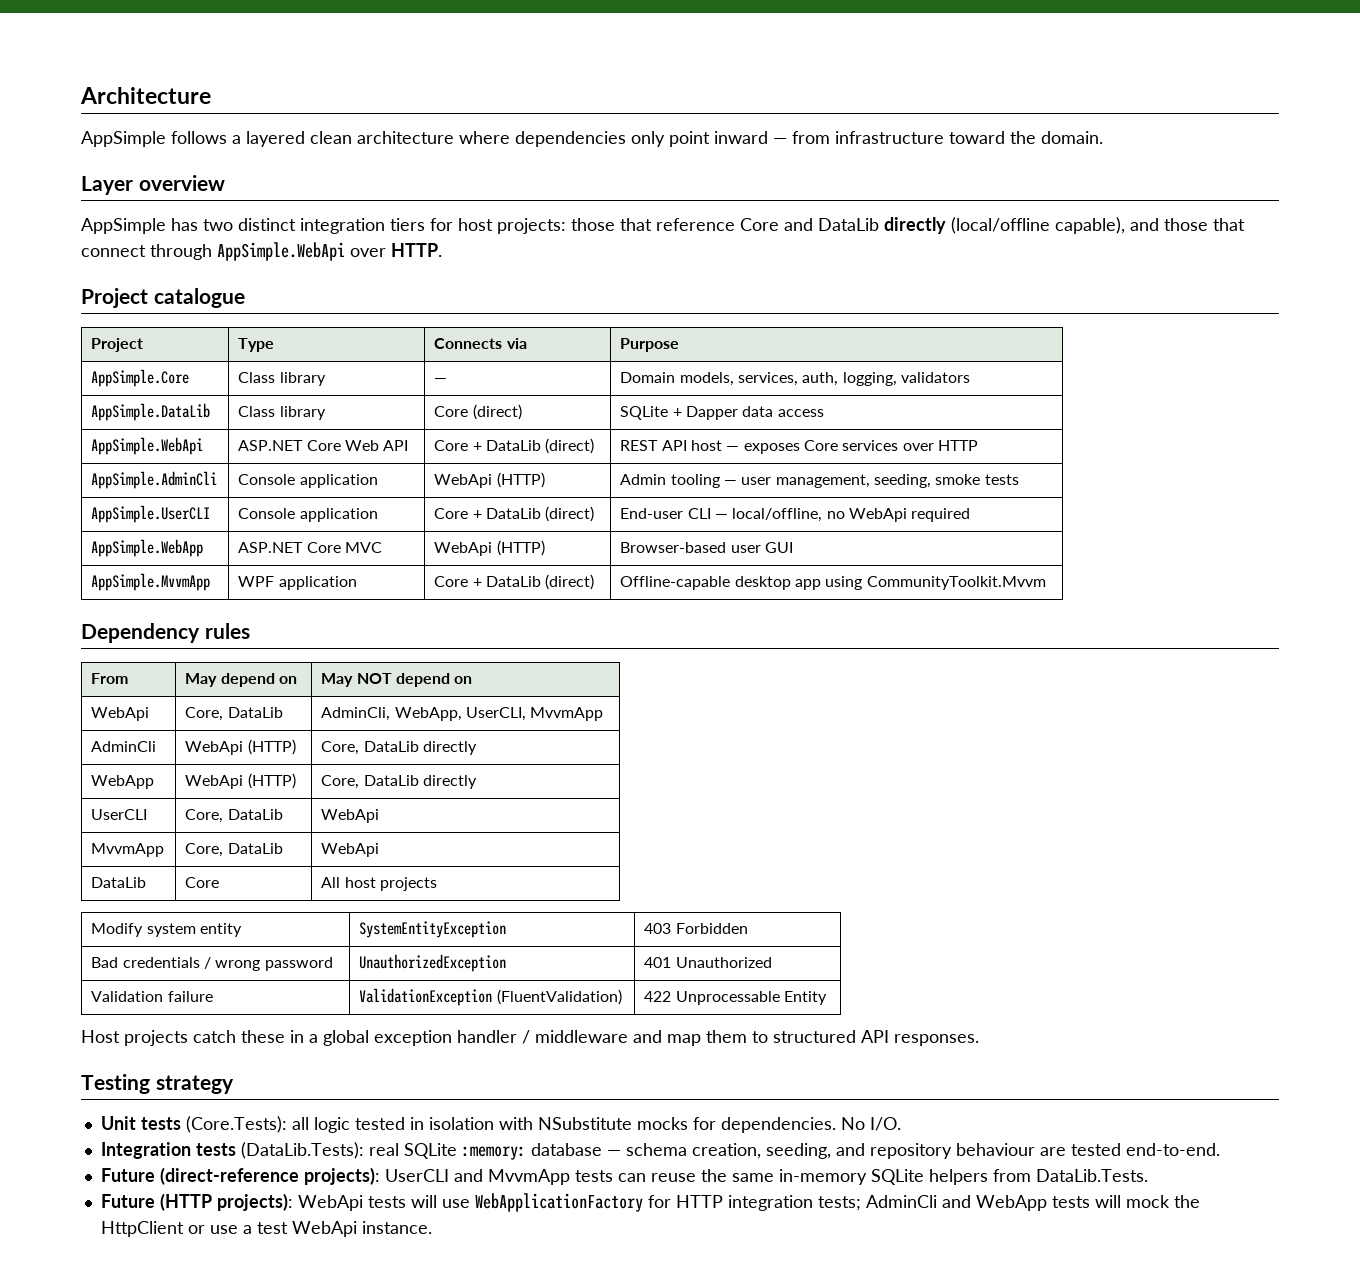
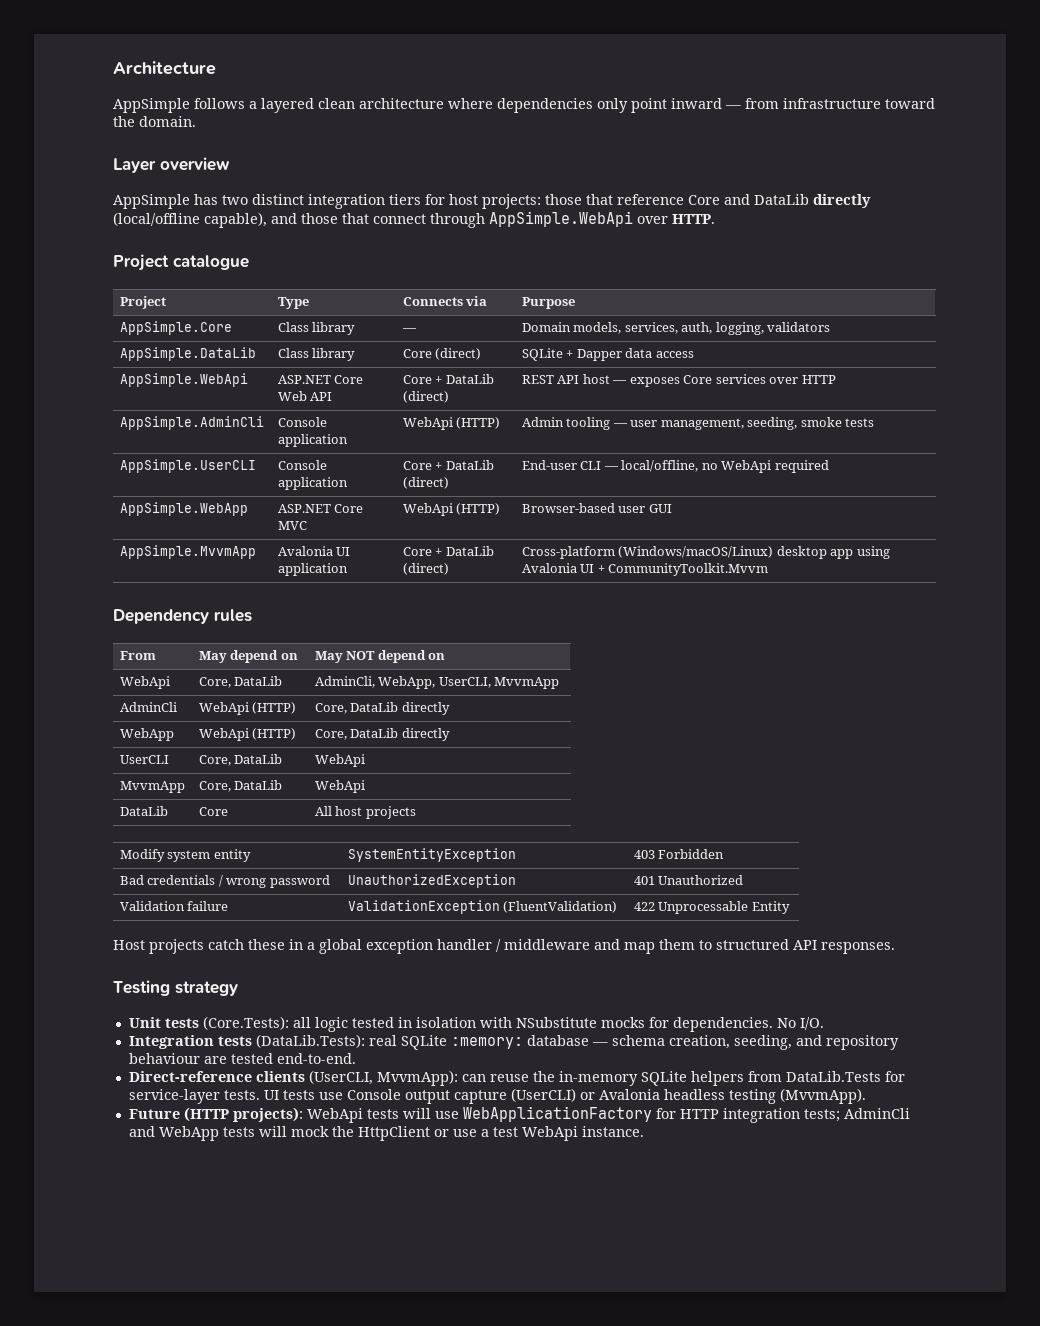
- AppSimple.MvvmApp | WPF application | Core + DataLib (direct) | Offline-capable desktop app using CommunityToolkit.Mvvm
+ AppSimple.MvvmApp | Avalonia UI application | Core + DataLib (direct) | Cross-platform (Windows/macOS/Linux) desktop app using Avalonia UI + CommunityToolkit.Mvvm
- Future (direct-reference projects): UserCLI and MvvmApp tests can reuse the same in-memory SQLite helpers from DataLib.Tests.
+ Direct-reference clients (UserCLI, MvvmApp): can reuse the in-memory SQLite helpers from DataLib.Tests for service-layer tests. UI tests use Console output capture (UserCLI) or Avalonia headless testing (MvvmApp).

